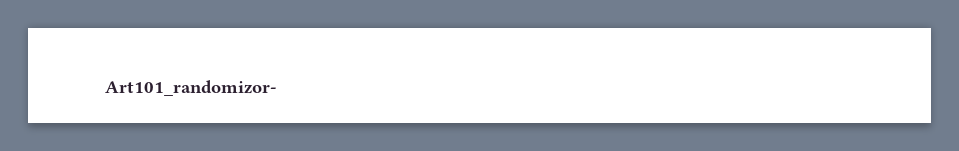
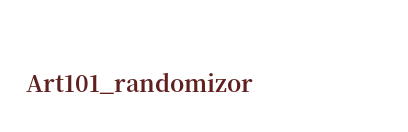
- Art101_randomizor-
+ Art101_randomizor

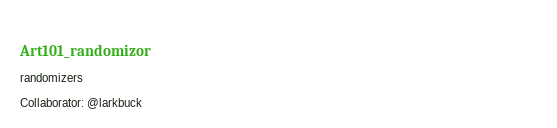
+ randomizers
+ Collaborator: @larkbuck

